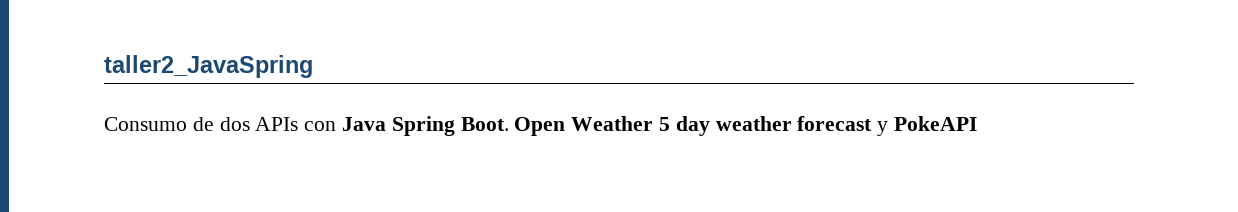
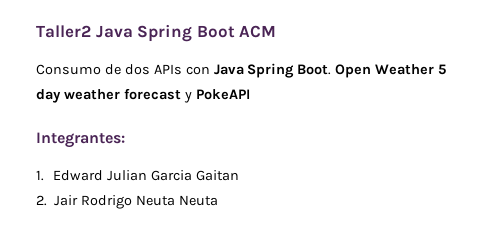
- taller2_JavaSpring
+ Taller2 Java Spring Boot ACM
+ Integrantes:
+ 1. Edward Julian Garcia Gaitan
+ 2. Jair Rodrigo Neuta Neuta

